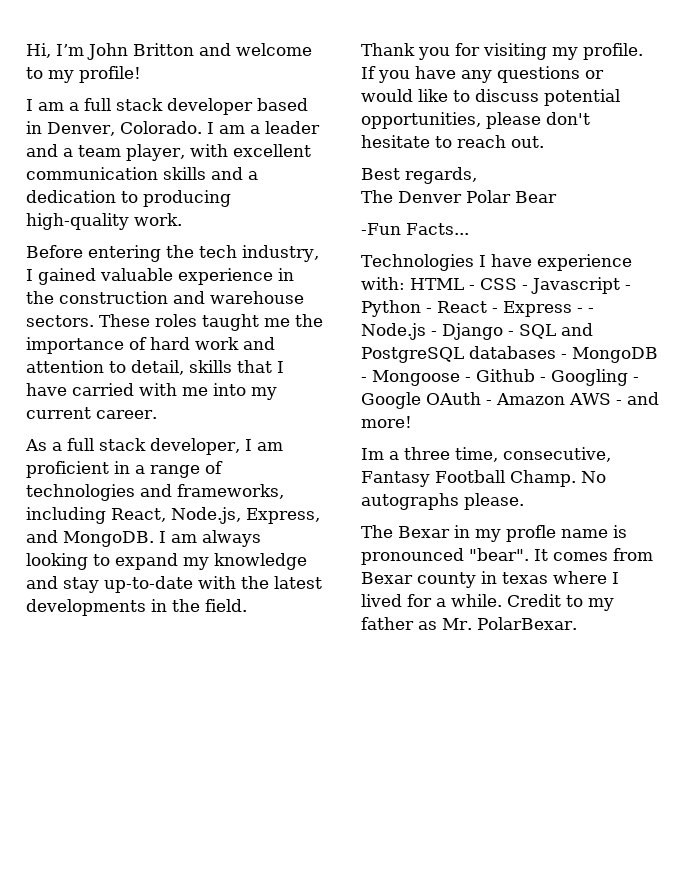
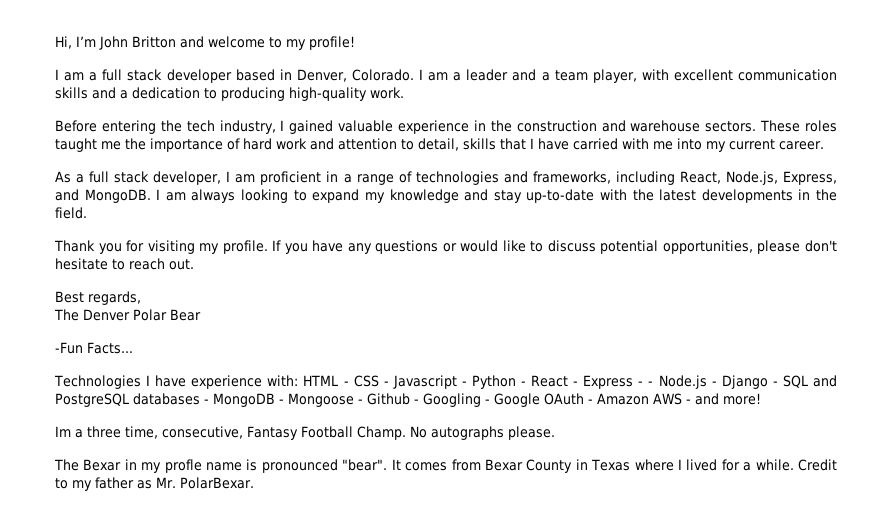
- It comes from Bexar county in texas where I lived for a while.
+ It comes from Bexar County in Texas where I lived for a while.

